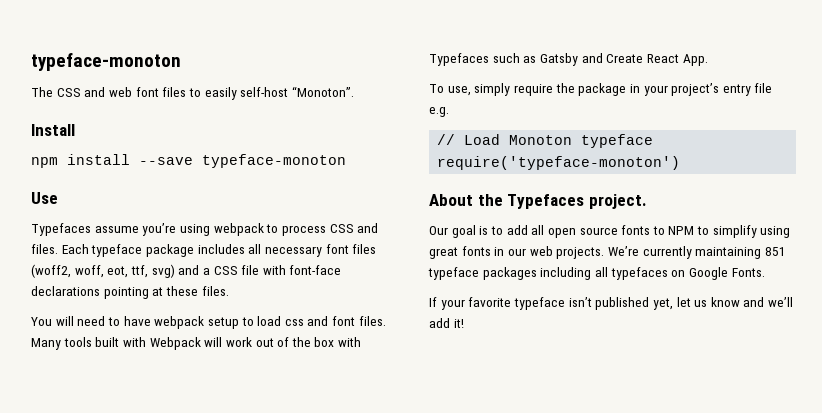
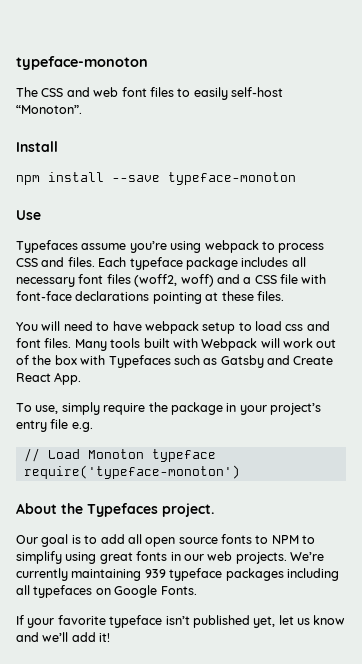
- Each typeface package includes all necessary font files (woff2, woff, eot, ttf, svg) and a CSS file with font-face declarations pointing at these files.
+ Each typeface package includes all necessary font files (woff2, woff) and a CSS file with font-face declarations pointing at these files.
- We’re currently maintaining 851 typeface packages including all typefaces on Google Fonts.
+ We’re currently maintaining 939 typeface packages including all typefaces on Google Fonts.

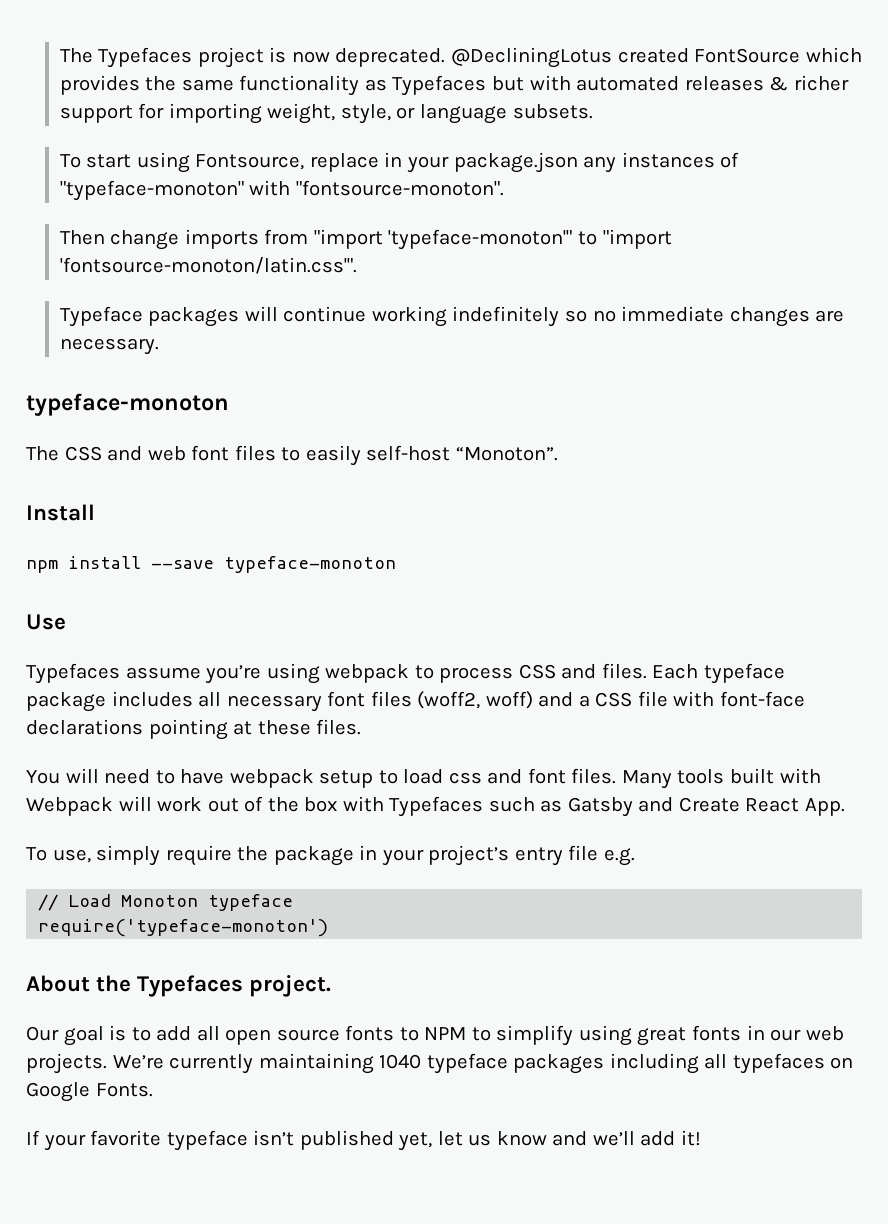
+ The Typefaces project is now deprecated. @DecliningLotus created FontSource which provides the same functionality as Typefaces but with automated releases & richer support for importing weight, style, or language subsets.
+ To start using Fontsource, replace in your package.json any instances of "typeface-monoton" with "fontsource-monoton".
+ Then change imports from "import 'typeface-monoton'" to "import 'fontsource-monoton/latin.css'".
+ Typeface packages will continue working indefinitely so no immediate changes are necessary.
- We’re currently maintaining 939 typeface packages including all typefaces on Google Fonts.
+ We’re currently maintaining 1040 typeface packages including all typefaces on Google Fonts.

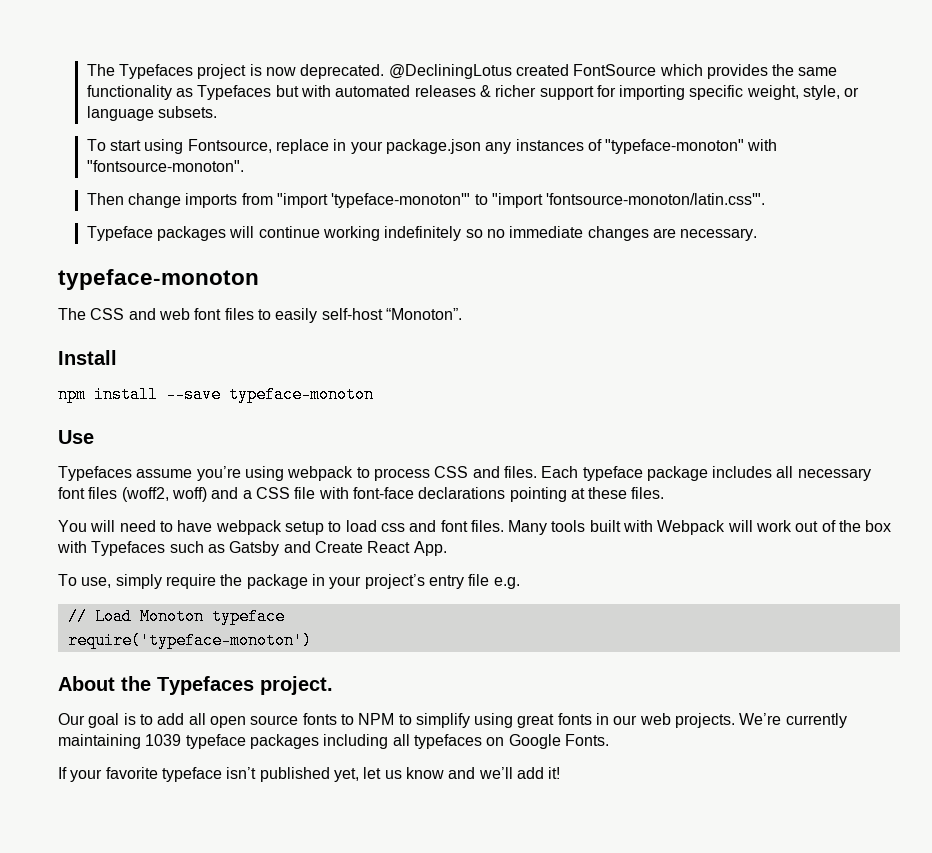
- @DecliningLotus created FontSource which provides the same functionality as Typefaces but with automated releases & richer support for importing weight, style, or language subsets.
+ @DecliningLotus created FontSource which provides the same functionality as Typefaces but with automated releases & richer support for importing specific weight, style, or language subsets.
- We’re currently maintaining 1040 typeface packages including all typefaces on Google Fonts.
+ We’re currently maintaining 1039 typeface packages including all typefaces on Google Fonts.

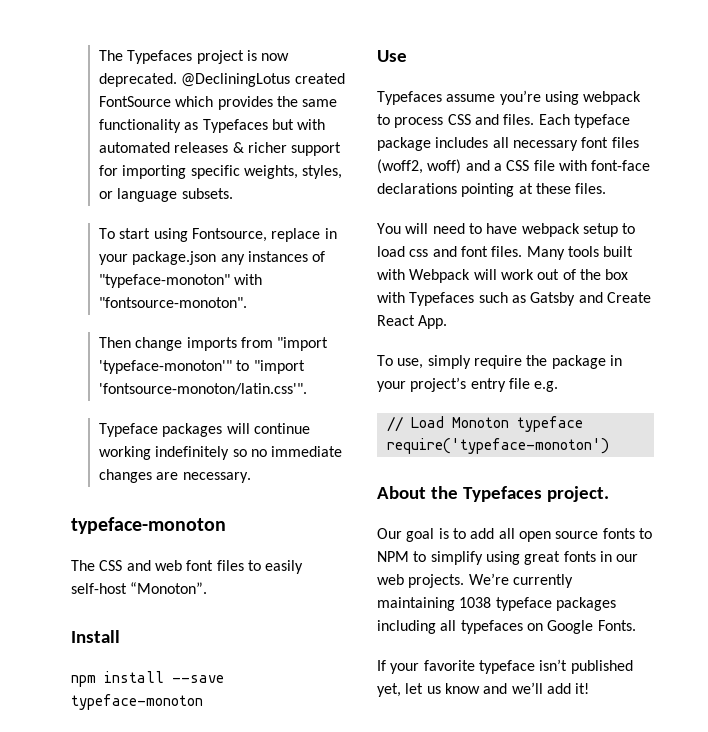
- @DecliningLotus created FontSource which provides the same functionality as Typefaces but with automated releases & richer support for importing specific weight, style, or language subsets.
+ @DecliningLotus created FontSource which provides the same functionality as Typefaces but with automated releases & richer support for importing specific weights, styles, or language subsets.
- We’re currently maintaining 1039 typeface packages including all typefaces on Google Fonts.
+ We’re currently maintaining 1038 typeface packages including all typefaces on Google Fonts.

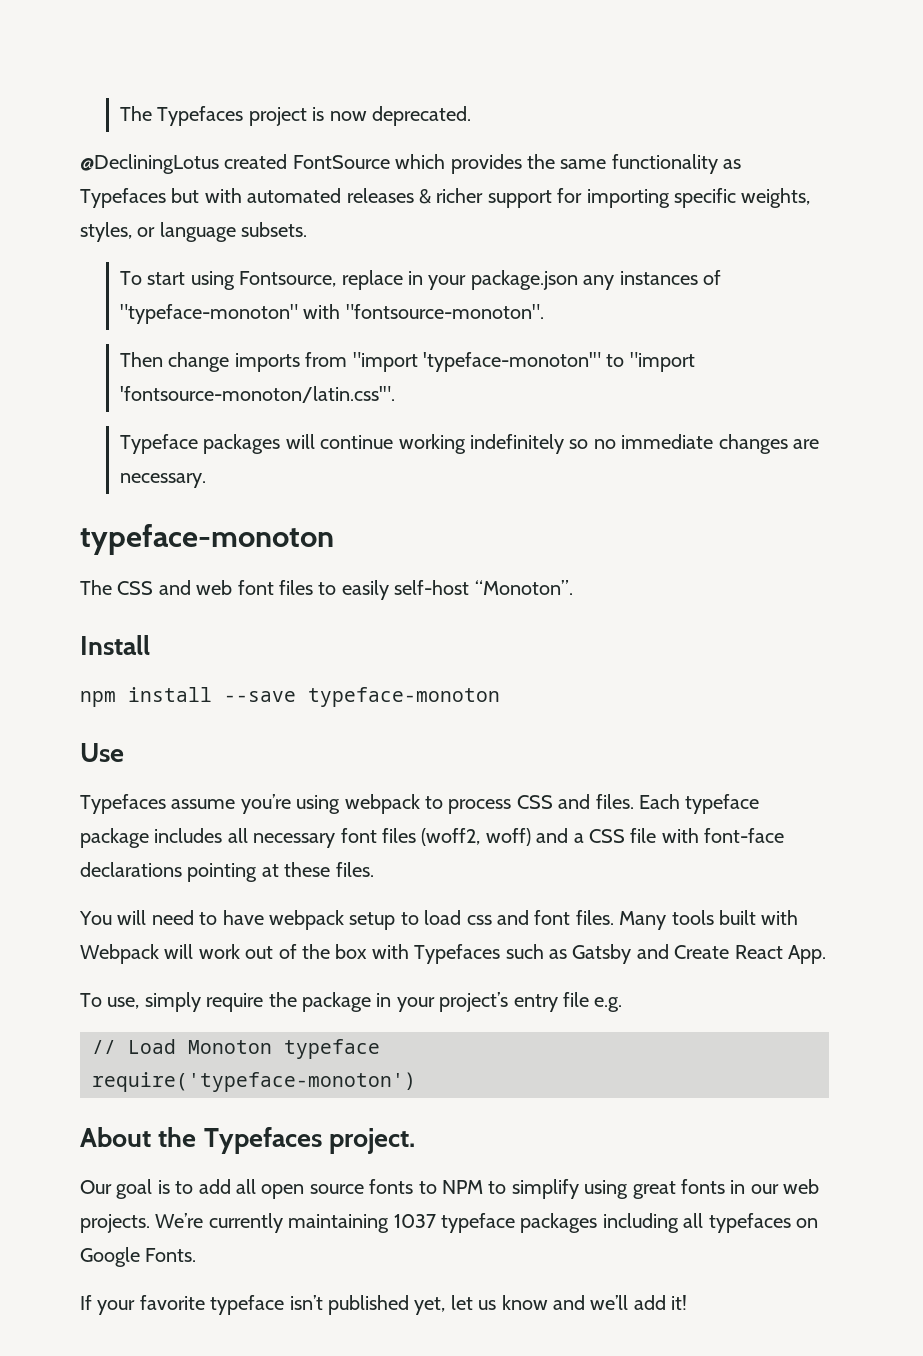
- The Typefaces project is now deprecated. @DecliningLotus created FontSource which provides the same functionality as Typefaces but with automated releases & richer support for importing specific weights, styles, or language subsets.
+ The Typefaces project is now deprecated.
+ @DecliningLotus created FontSource which provides the same functionality as Typefaces but with automated releases & richer support for importing specific weights, styles, or language subsets.
- We’re currently maintaining 1038 typeface packages including all typefaces on Google Fonts.
+ We’re currently maintaining 1037 typeface packages including all typefaces on Google Fonts.

